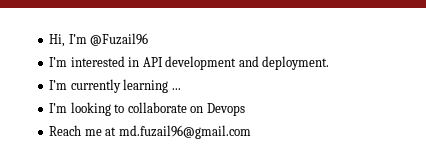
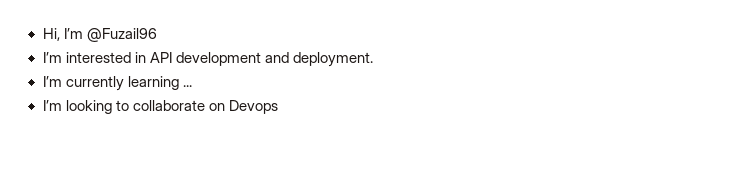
- Reach me at md.fuzail96@gmail.com

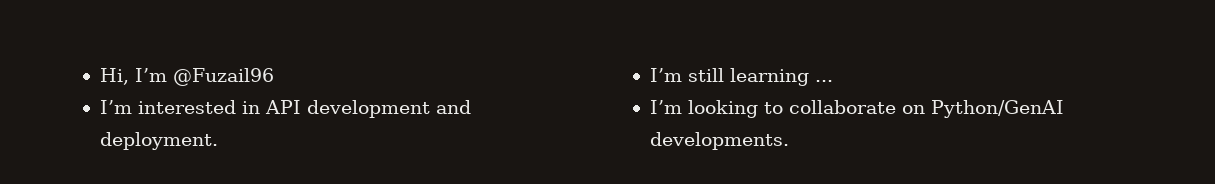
- I’m currently learning ...
+ I’m still learning ...
- I’m looking to collaborate on Devops
+ I’m looking to collaborate on Python/GenAI developments.

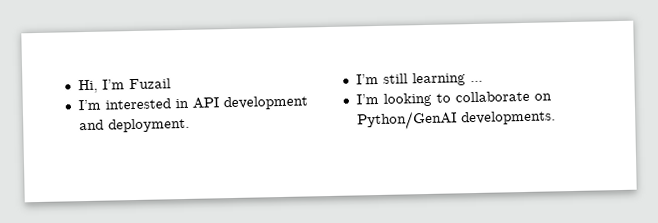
- Hi, I’m @Fuzail96
+ Hi, I’m Fuzail

